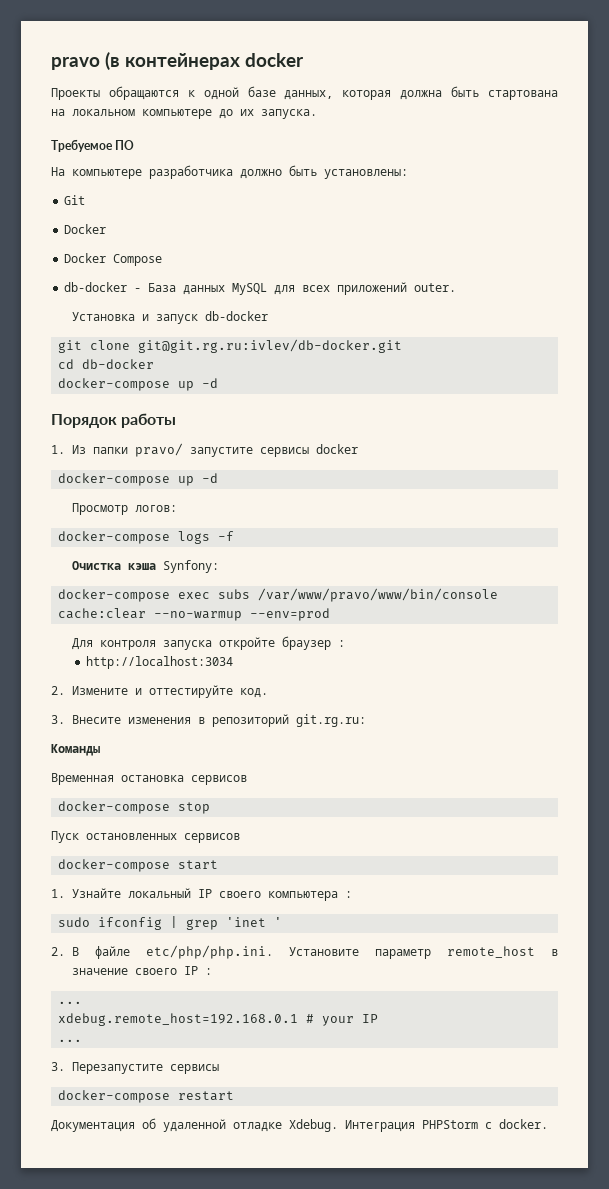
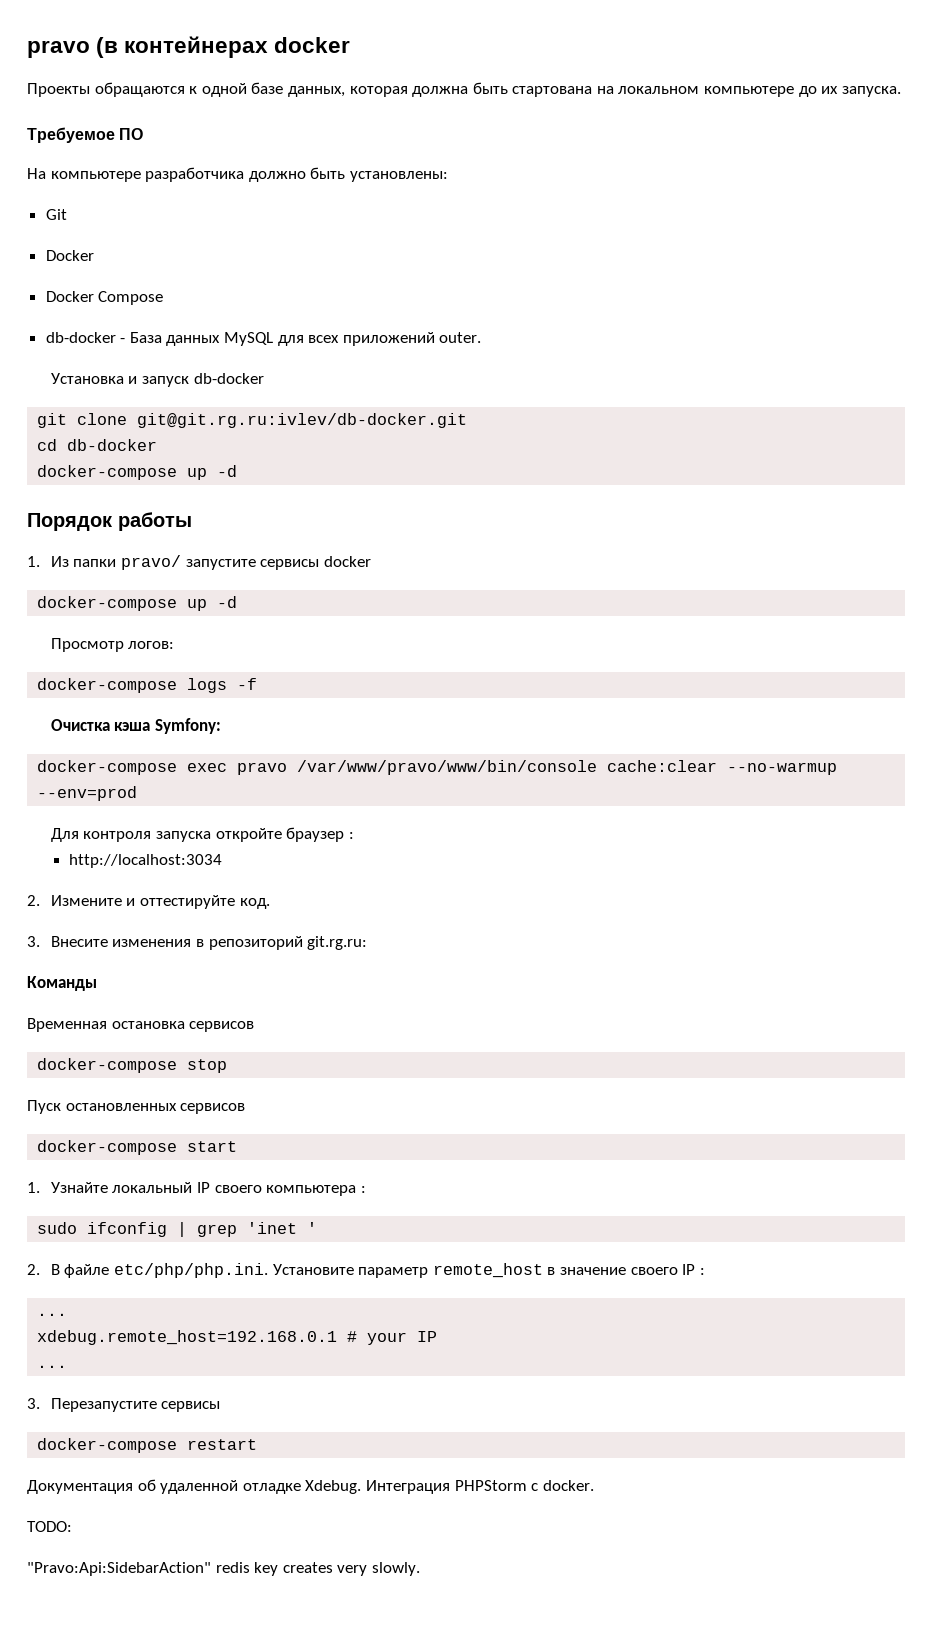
- Очистка кэша Synfony:
+ Очистка кэша Symfony:
- docker-compose exec subs /var/www/pravo/www/bin/console cache:clear --no-warmup --env=prod
+ docker-compose exec pravo /var/www/pravo/www/bin/console cache:clear --no-warmup --env=prod
+ TODO:
+ "Pravo:Api:SidebarAction" redis key creates very slowly.

